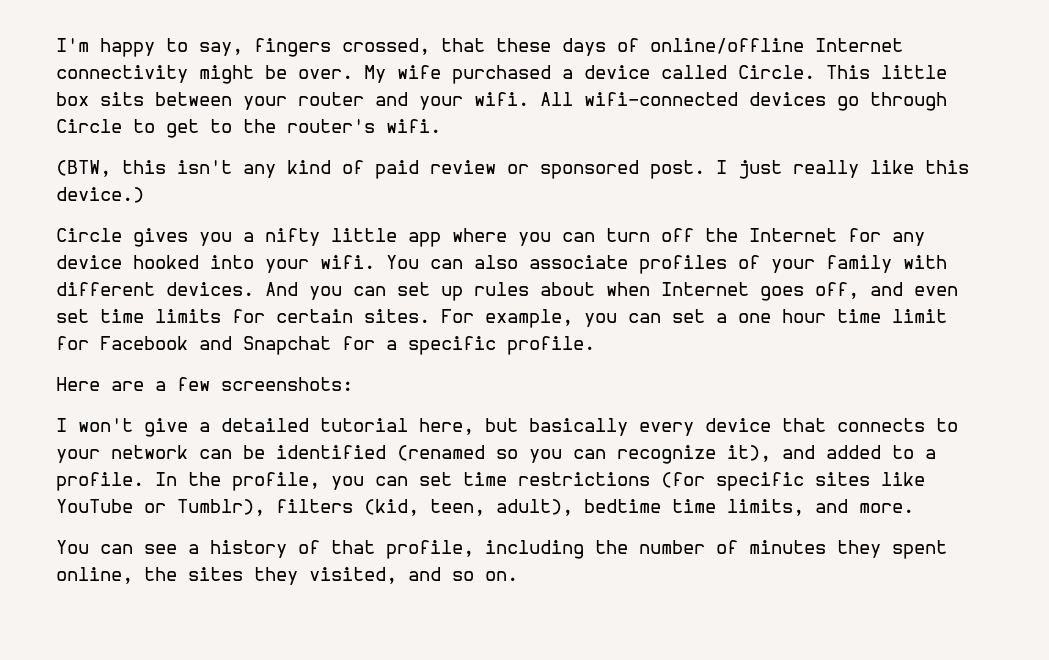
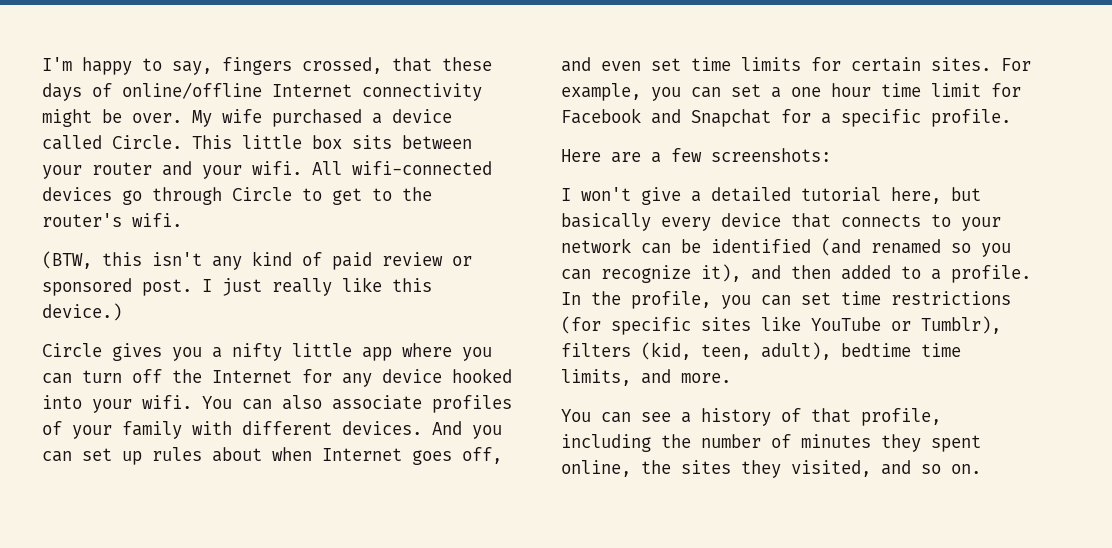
- I won't give a detailed tutorial here, but basically every device that connects to your network can be identified (renamed so you can recognize it), and added to a profile.
+ I won't give a detailed tutorial here, but basically every device that connects to your network can be identified (and renamed so you can recognize it), and then added to a profile.

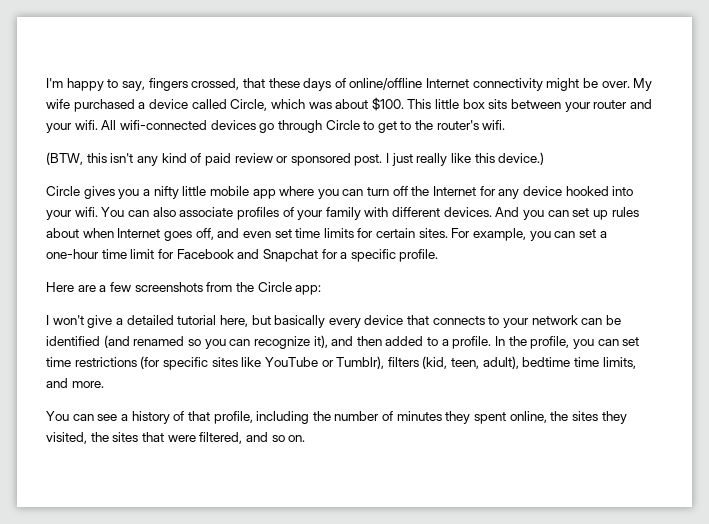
- My wife purchased a device called Circle.
+ My wife purchased a device called Circle, which was about $100.
- Circle gives you a nifty little app where you can turn off the Internet for any device hooked into your wifi.
+ Circle gives you a nifty little mobile app where you can turn off the Internet for any device hooked into your wifi.
- For example, you can set a one hour time limit for Facebook and Snapchat for a specific profile.
+ For example, you can set a one-hour time limit for Facebook and Snapchat for a specific profile.
- Here are a few screenshots:
+ Here are a few screenshots from the Circle app:
- You can see a history of that profile, including the number of minutes they spent online, the sites they visited, and so on.
+ You can see a history of that profile, including the number of minutes they spent online, the sites they visited, the sites that were filtered, and so on.

